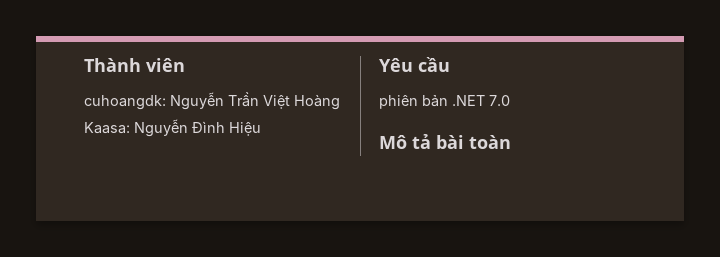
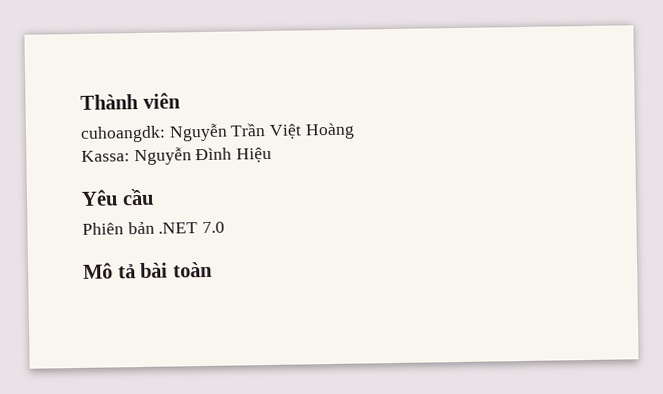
- Kaasa: Nguyễn Đình Hiệu
+ Kassa: Nguyễn Đình Hiệu
- phiên bản .NET 7.0
+ Phiên bản .NET 7.0

